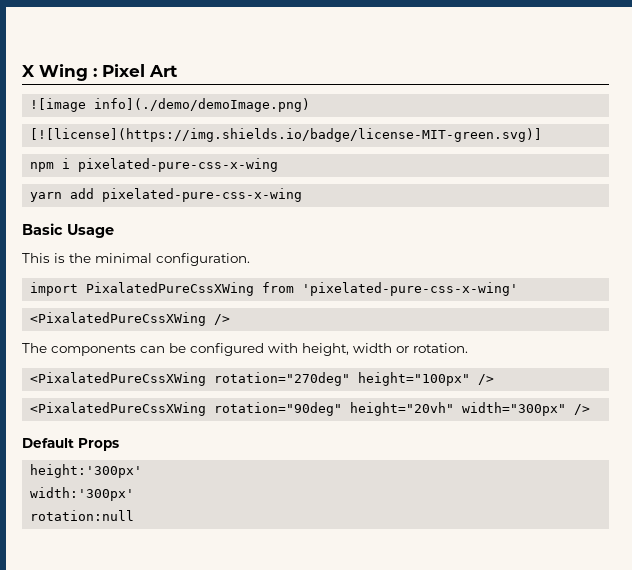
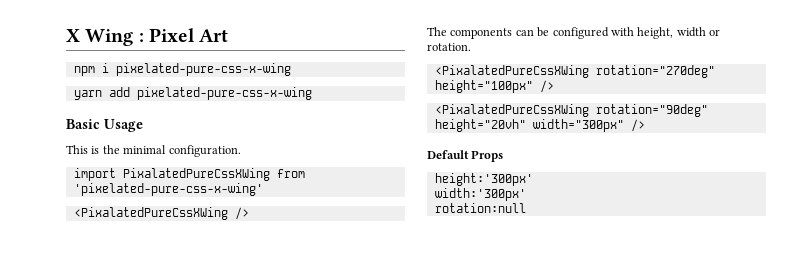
- ![image info](./demo/demoImage.png)
- [![license](https://img.shields.io/badge/license-MIT-green.svg)]

